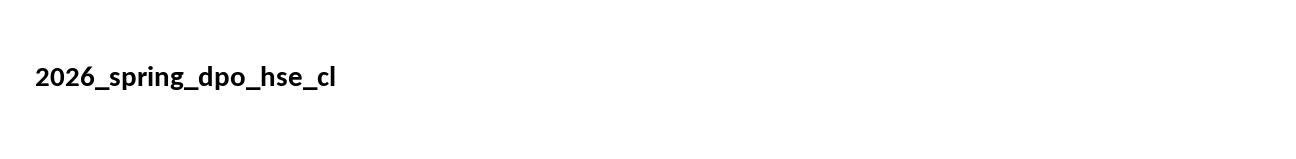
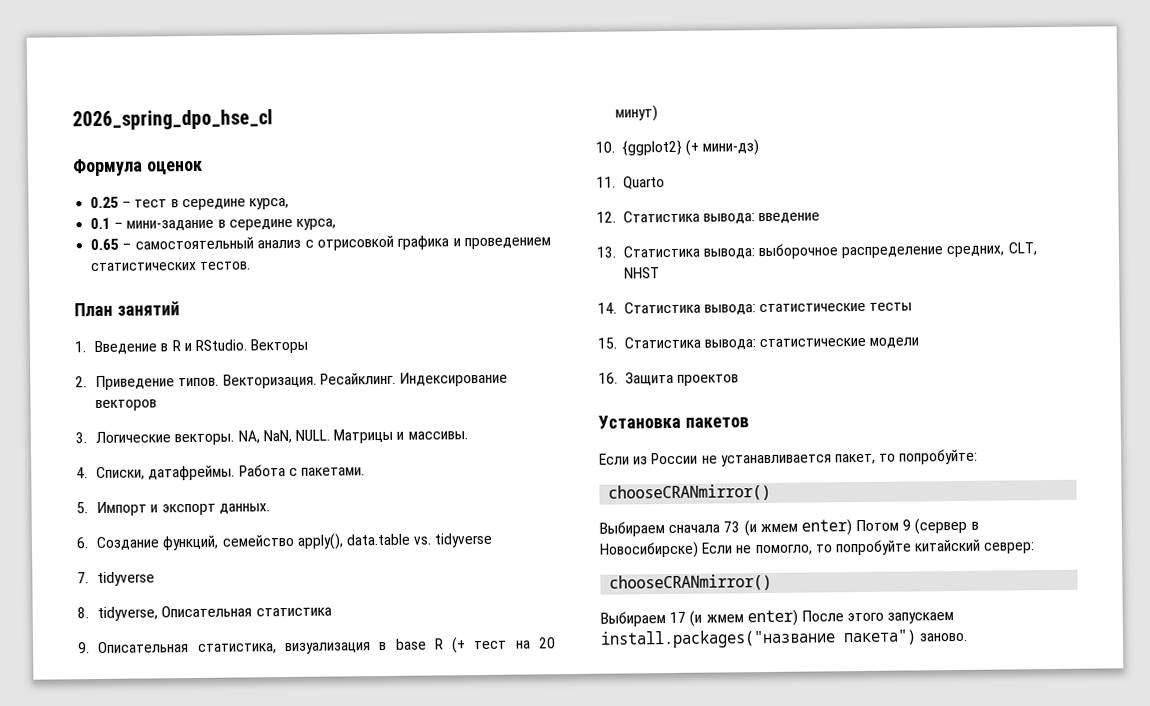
+ Формула оценок
+ 0.25 – тест в середине курса,
+ 0.1 – мини-задание в середине курса,
+ 0.65 – самостоятельный анализ с отрисовкой графика и проведением статистических тестов.
+ План занятий
+ 1. Введение в R и RStudio. Векторы
+ 2. Приведение типов. Векторизация. Ресайклинг. Индексирование векторов
+ 3. Логические векторы. NA, NaN, NULL. Матрицы и массивы.
+ 4. Списки, датафреймы. Работа с пакетами.
+ 5. Импорт и экспорт данных.
+ 6. Создание функций, семейство apply(), data.table vs. tidyverse
+ 7. tidyverse
+ 8. tidyverse, Описательная статистика
+ 9. Описательная статистика, визуализация в base R (+ тест на 20 минут)
+ 10. {ggplot2} (+ мини-дз)
+ 11. Quarto
+ 12. Статистика вывода: введение
+ 13. Статистика вывода: выборочное распределение средних, CLT, NHST
+ 14. Статистика вывода: статистические тесты
+ 15. Статистика вывода: статистические модели
+ 16. Защита проектов
+ Установка пакетов
+ Если из России не устанавливается пакет, то попробуйте:
+ chooseCRANmirror()
+ Выбираем сначала 73 (и жмем enter) Потом 9 (сервер в Новосибирске) Если не помогло, то попробуйте китайский севрер:
+ chooseCRANmirror()
+ Выбираем 17 (и жмем enter) После этого запускаем install.packages("название пакета") заново.

